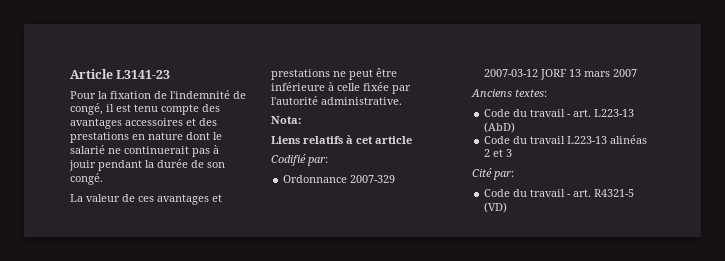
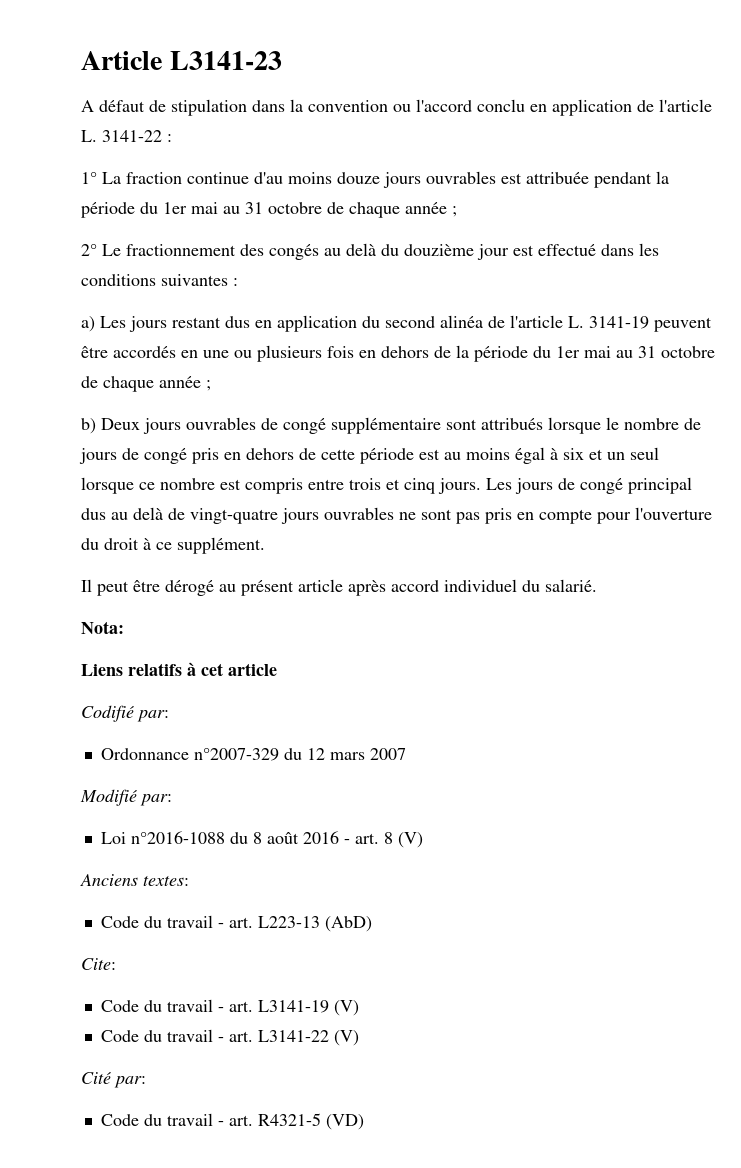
- Pour la fixation de l'indemnité de congé, il est tenu compte des avantages accessoires et des prestations en nature dont le salarié ne continuerait pas à jouir pendant la durée de son congé.
- La valeur de ces avantages et prestations ne peut être inférieure à celle fixée par l'autorité administrative.
+ A défaut de stipulation dans la convention ou l'accord conclu en application de l'article L. 3141-22 :
+ 1° La fraction continue d'au moins douze jours ouvrables est attribuée pendant la période du 1er mai au 31 octobre de chaque année ;
+ 2° Le fractionnement des congés au delà du douzième jour est effectué dans les conditions suivantes :
+ a) Les jours restant dus en application du second alinéa de l'article L. 3141-19 peuvent être accordés en une ou plusieurs fois en dehors de la période du 1er mai au 31 octobre de chaque année ;
+ b) Deux jours ouvrables de congé supplémentaire sont attribués lorsque le nombre de jours de congé pris en dehors de cette période est au moins égal à six et un seul lorsque ce nombre est compris entre trois et cinq jours. Les jours de congé principal dus au delà de vingt-quatre jours ouvrables ne sont pas pris en compte pour l'ouverture du droit à ce supplément.
+ Il peut être dérogé au présent article après accord individuel du salarié.
- Ordonnance 2007-329 2007-03-12 JORF 13 mars 2007
+ Ordonnance n°2007-329 du 12 mars 2007
+ Modifié par:
+ Loi n°2016-1088 du 8 août 2016 - art. 8 (V)
- Code du travail L223-13 alinéas 2 et 3
+ Cite:
+ Code du travail - art. L3141-19 (V)
+ Code du travail - art. L3141-22 (V)

